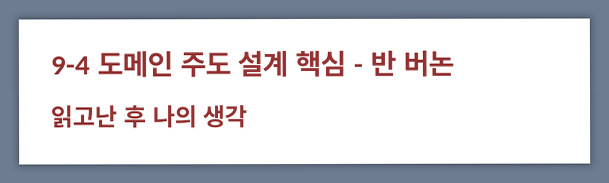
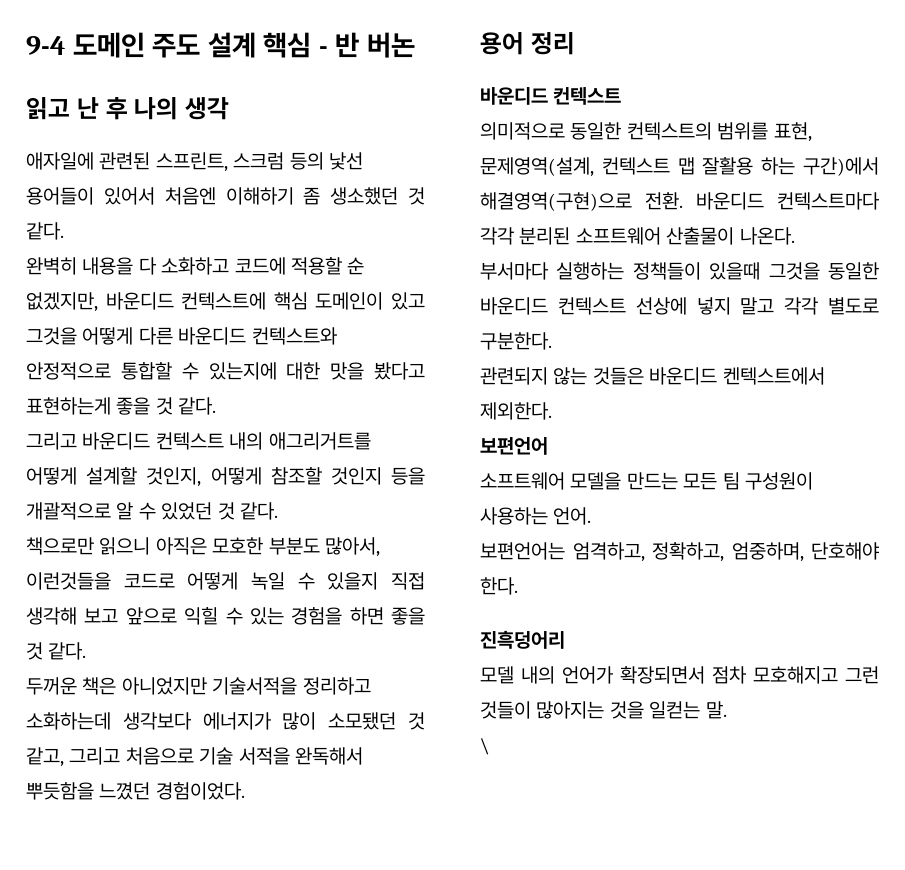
- 읽고난 후 나의 생각
+ 읽고 난 후 나의 생각
+ 애자일에 관련된 스프린트, 스크럼 등의 낯선 용어들이 있어서 처음엔 이해하기 좀 생소했던 것 같다.
+ 완벽히 내용을 다 소화하고 코드에 적용할 순 없겠지만, 바운디드 컨텍스트에 핵심 도메인이 있고 그것을 어떻게 다른 바운디드 컨텍스트와 안정적으로 통합할 수 있는지에 대한 맛을 봤다고 표현하는게 좋을 것 같다.
+ 그리고 바운디드 컨텍스트 내의 애그리거트를 어떻게 설계할 것인지, 어떻게 참조할 것인지 등을 개괄적으로 알 수 있었던 것 같다.
+ 책으로만 읽으니 아직은 모호한 부분도 많아서, 이런것들을 코드로 어떻게 녹일 수 있을지 직접 생각해 보고 앞으로 익힐 수 있는 경험을 하면 좋을 것 같다.
+ 두꺼운 책은 아니었지만 기술서적을 정리하고 소화하는데 생각보다 에너지가 많이 소모됐던 것 같고, 그리고 처음으로 기술 서적을 완독해서 뿌듯함을 느꼈던 경험이었다.
+ 용어 정리
+ 바운디드 컨텍스트
+ 의미적으로 동일한 컨텍스트의 범위를 표현, 문제영역(설계, 컨텍스트 맵 잘활용 하는 구간)에서 해결영역(구현)으로 전환. 바운디드 컨텍스트마다 각각 분리된 소프트웨어 산출물이 나온다.
+ 부서마다 실행하는 정책들이 있을때 그것을 동일한 바운디드 컨텍스트 선상에 넣지 말고 각각 별도로 구분한다.
+ 관련되지 않는 것들은 바운디드 켄텍스트에서 제외한다.
+ 보편언어
+ 소프트웨어 모델을 만드는 모든 팀 구성원이 사용하는 언어.
+ 보편언어는 엄격하고, 정확하고, 엄중하며, 단호해야 한다.
+ 진흑덩어리
+ 모델 내의 언어가 확장되면서 점차 모호해지고 그런 것들이 많아지는 것을 일컫는 말.
+ \

